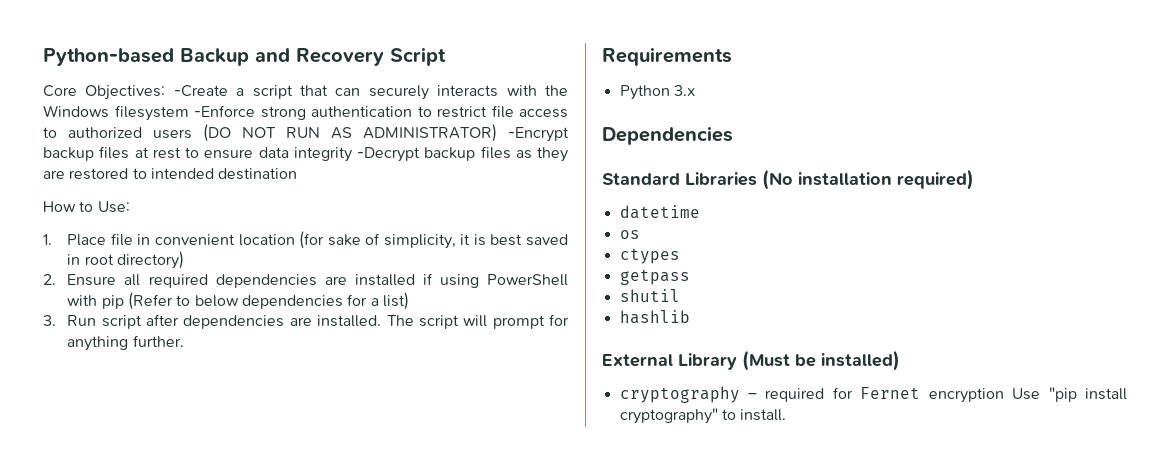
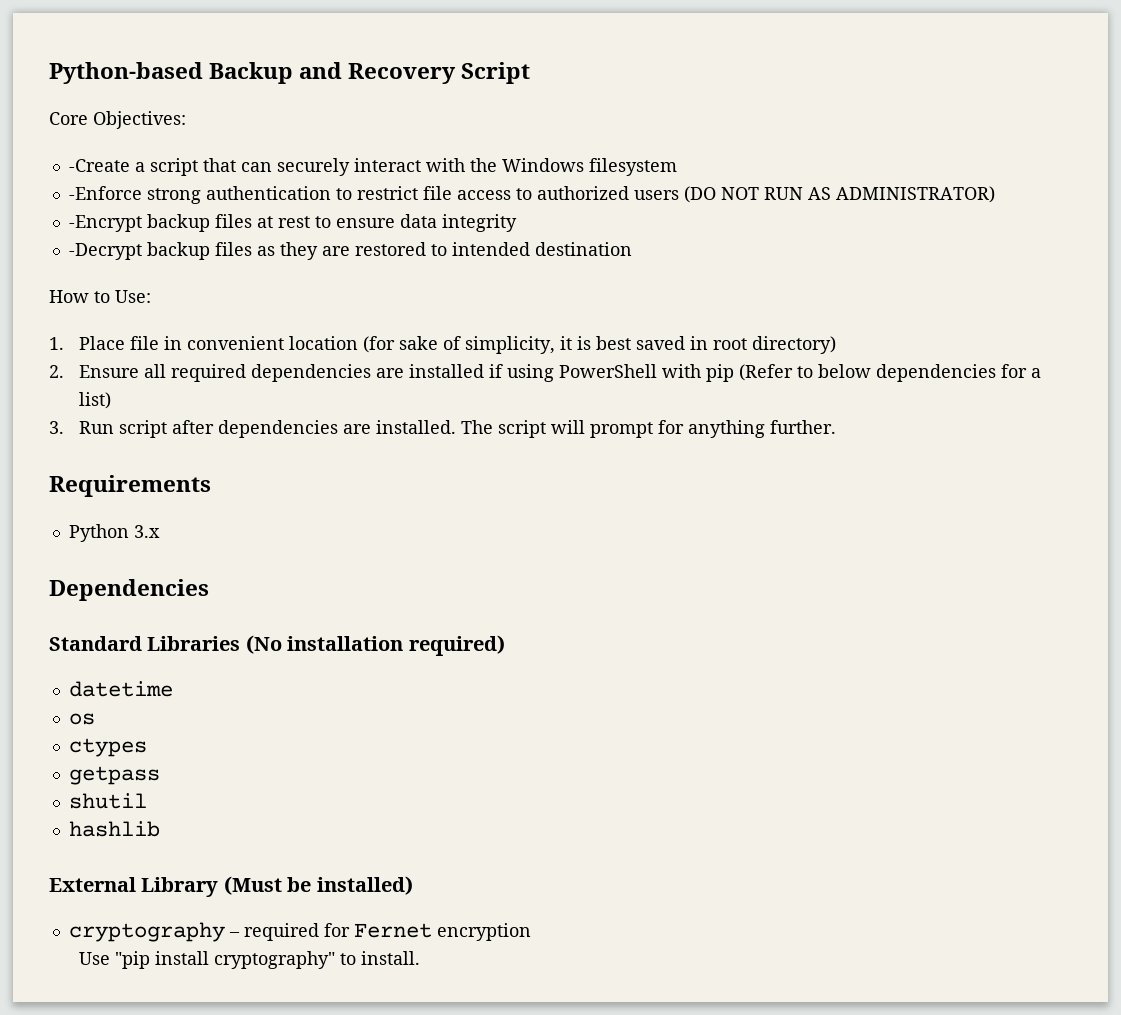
- Core Objectives: -Create a script that can securely interacts with the Windows filesystem -Enforce strong authentication to restrict file access to authorized users (DO NOT RUN AS ADMINISTRATOR) -Encrypt backup files at rest to ensure data integrity -Decrypt backup files as they are restored to intended destination
+ Core Objectives:
+ -Create a script that can securely interact with the Windows filesystem
+ -Enforce strong authentication to restrict file access to authorized users (DO NOT RUN AS ADMINISTRATOR)
+ -Encrypt backup files at rest to ensure data integrity
+ -Decrypt backup files as they are restored to intended destination
- cryptography – required for Fernet encryption Use "pip install cryptography" to install.
+ cryptography – required for Fernet encryption
+ Use "pip install cryptography" to install.

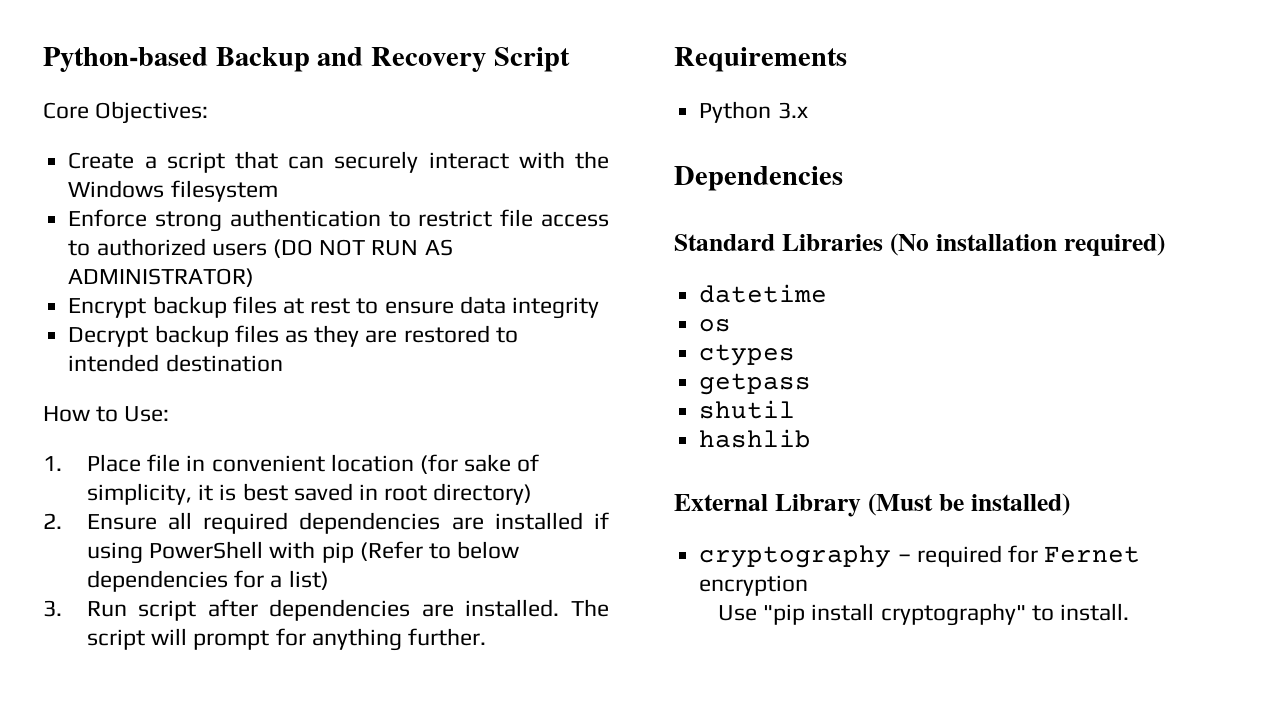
- -Create a script that can securely interact with the Windows filesystem
+ Create a script that can securely interact with the Windows filesystem
- -Enforce strong authentication to restrict file access to authorized users (DO NOT RUN AS ADMINISTRATOR)
+ Enforce strong authentication to restrict file access to authorized users (DO NOT RUN AS ADMINISTRATOR)
- -Encrypt backup files at rest to ensure data integrity
+ Encrypt backup files at rest to ensure data integrity
- -Decrypt backup files as they are restored to intended destination
+ Decrypt backup files as they are restored to intended destination

